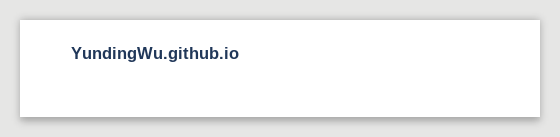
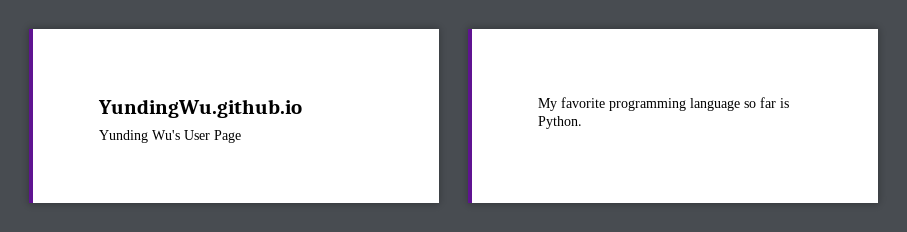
+ Yunding Wu's User Page
+ My favorite programming language so far is Python.

